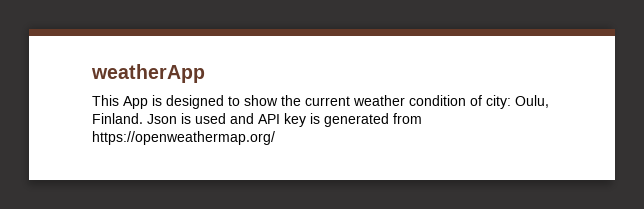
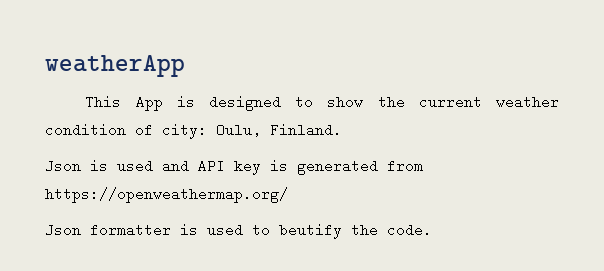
- This App is designed to show the current weather condition of city: Oulu, Finland. Json is used and API key is generated from https://openweathermap.org/
+ This App is designed to show the current weather condition of city: Oulu, Finland.
+ Json is used and API key is generated from https://openweathermap.org/
+ Json formatter is used to beutify the code.

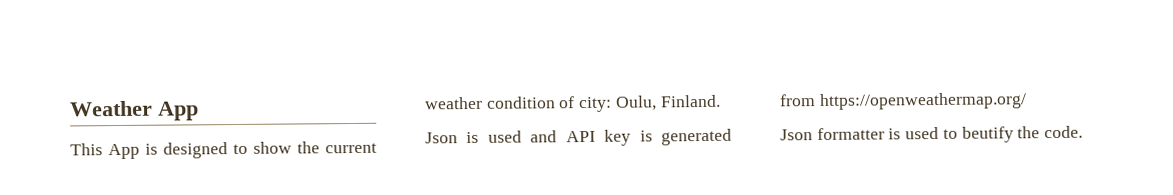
- weatherApp
+ Weather App

